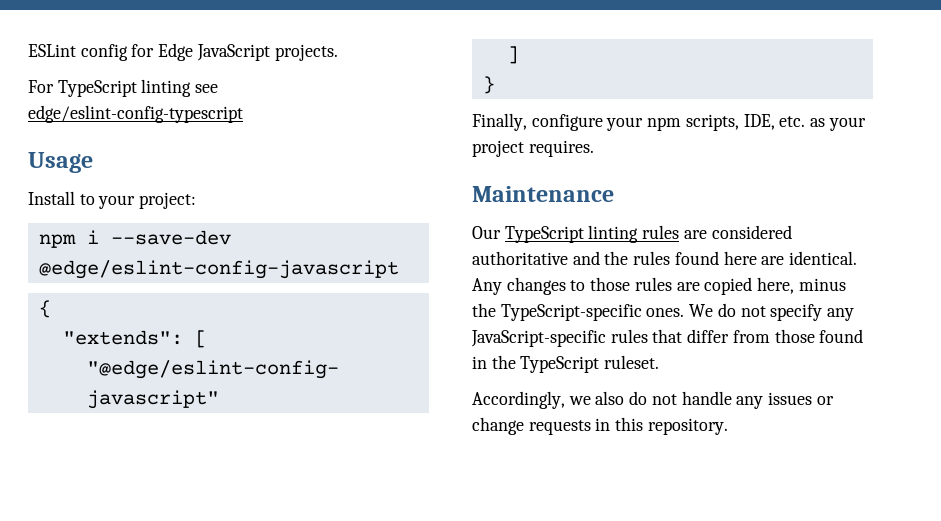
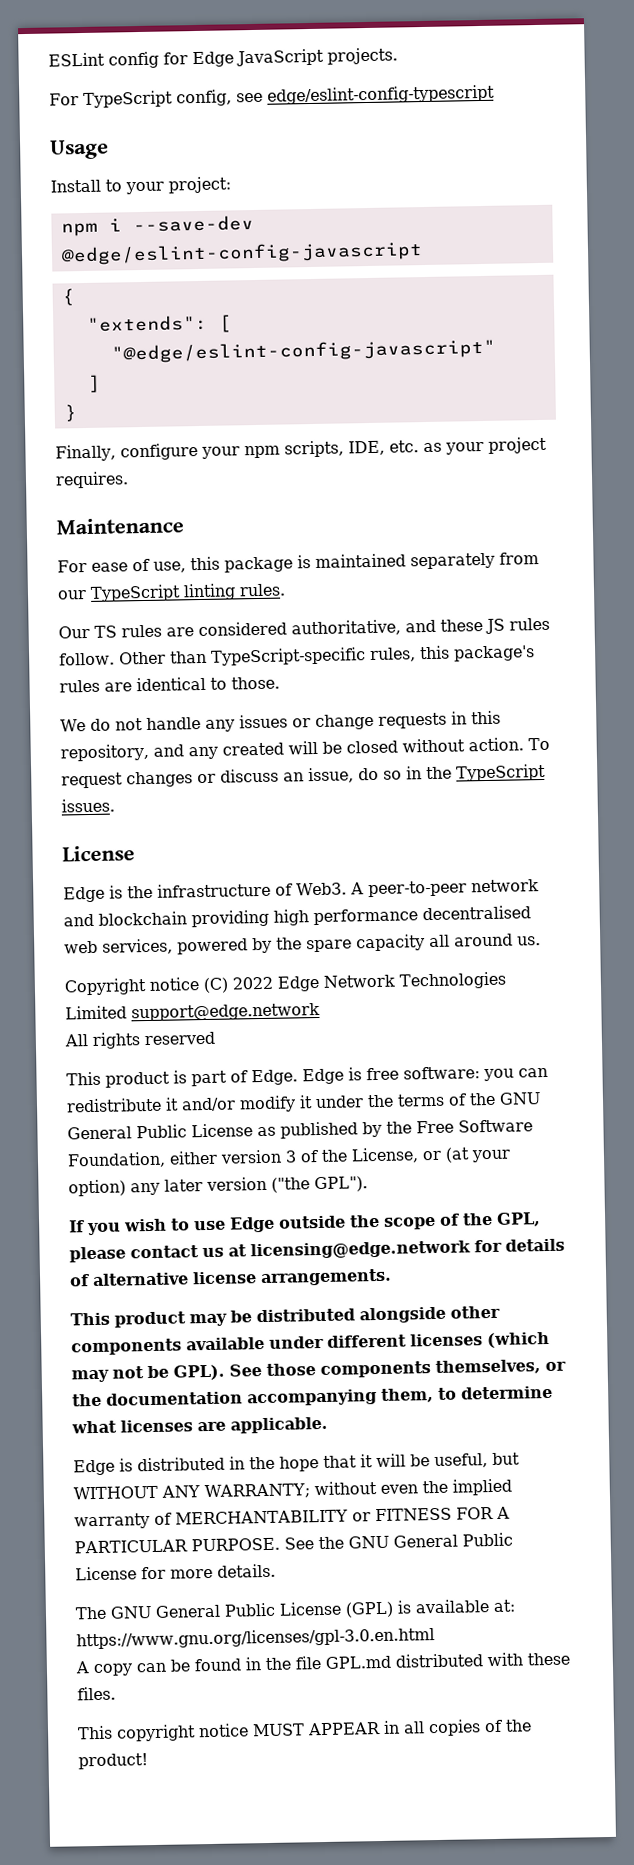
- For TypeScript linting see edge/eslint-config-typescript
+ For TypeScript config, see edge/eslint-config-typescript
- Our TypeScript linting rules are considered authoritative and the rules found here are identical. Any changes to those rules are copied here, minus the TypeScript-specific ones. We do not specify any JavaScript-specific rules that differ from those found in the TypeScript ruleset.
- Accordingly, we also do not handle any issues or change requests in this repository.
+ For ease of use, this package is maintained separately from our TypeScript linting rules.
+ Our TS rules are considered authoritative, and these JS rules follow. Other than TypeScript-specific rules, this package's rules are identical to those.
+ We do not handle any issues or change requests in this repository, and any created will be closed without action. To request changes or discuss an issue, do so in the TypeScript issues.
+ License
+ Edge is the infrastructure of Web3. A peer-to-peer network and blockchain providing high performance decentralised web services, powered by the spare capacity all around us.
+ Copyright notice (C) 2022 Edge Network Technologies Limited support@edge.network
+ All rights reserved
+ This product is part of Edge. Edge is free software: you can redistribute it and/or modify it under the terms of the GNU General Public License as published by the Free Software Foundation, either version 3 of the License, or (at your option) any later version ("the GPL").
+ If you wish to use Edge outside the scope of the GPL, please contact us at licensing@edge.network for details of alternative license arrangements.
+ This product may be distributed alongside other components available under different licenses (which may not be GPL). See those components themselves, or the documentation accompanying them, to determine what licenses are applicable.
+ Edge is distributed in the hope that it will be useful, but WITHOUT ANY WARRANTY; without even the implied warranty of MERCHANTABILITY or FITNESS FOR A PARTICULAR PURPOSE. See the GNU General Public License for more details.
+ The GNU General Public License (GPL) is available at: https://www.gnu.org/licenses/gpl-3.0.en.html
+ A copy can be found in the file GPL.md distributed with these files.
+ This copyright notice MUST APPEAR in all copies of the product!

